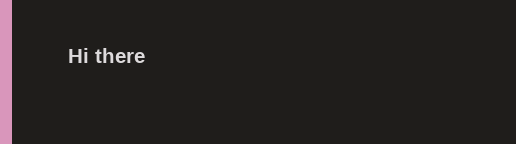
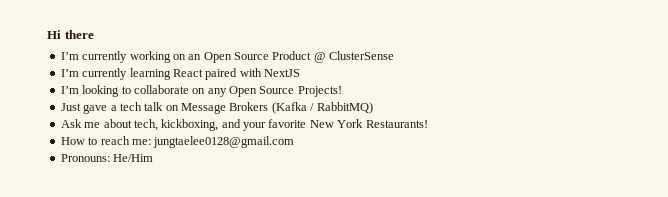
+ I’m currently working on an Open Source Product @ ClusterSense
+ I’m currently learning React paired with NextJS
+ I’m looking to collaborate on any Open Source Projects!
+ Just gave a tech talk on Message Brokers (Kafka / RabbitMQ)
+ Ask me about tech, kickboxing, and your favorite New York Restaurants!
+ How to reach me: jungtaelee0128@gmail.com
+ Pronouns: He/Him

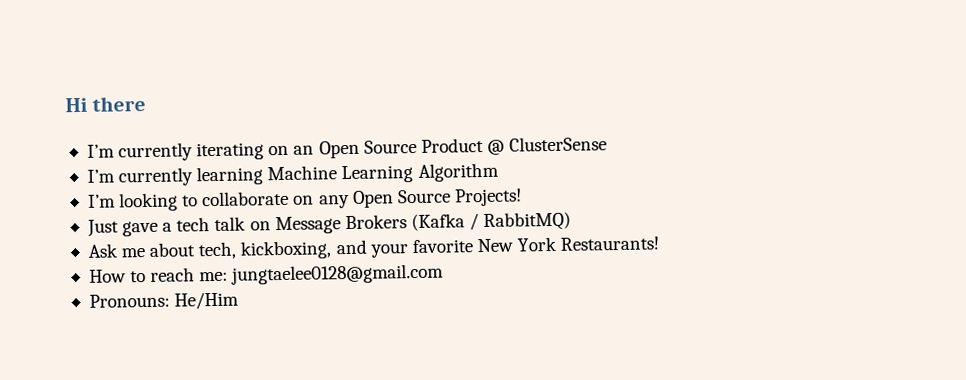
- I’m currently working on an Open Source Product @ ClusterSense
+ I’m currently iterating on an Open Source Product @ ClusterSense
- I’m currently learning React paired with NextJS
+ I’m currently learning Machine Learning Algorithm

